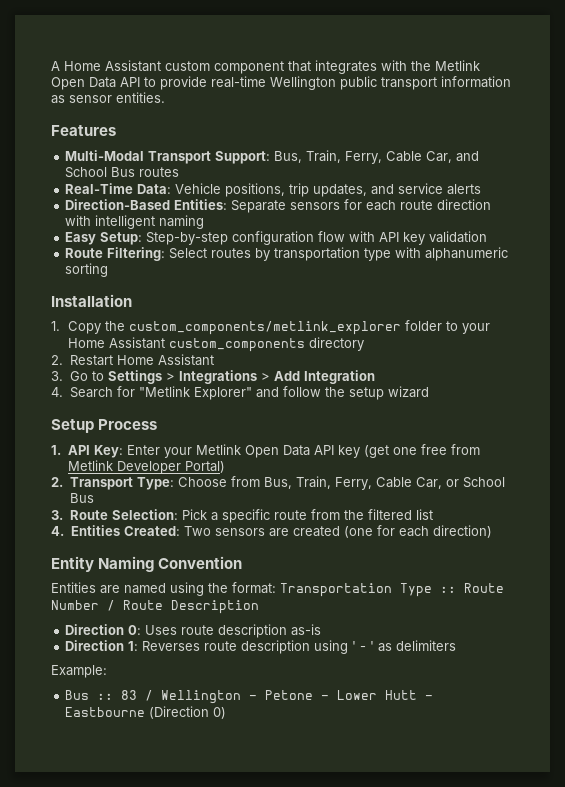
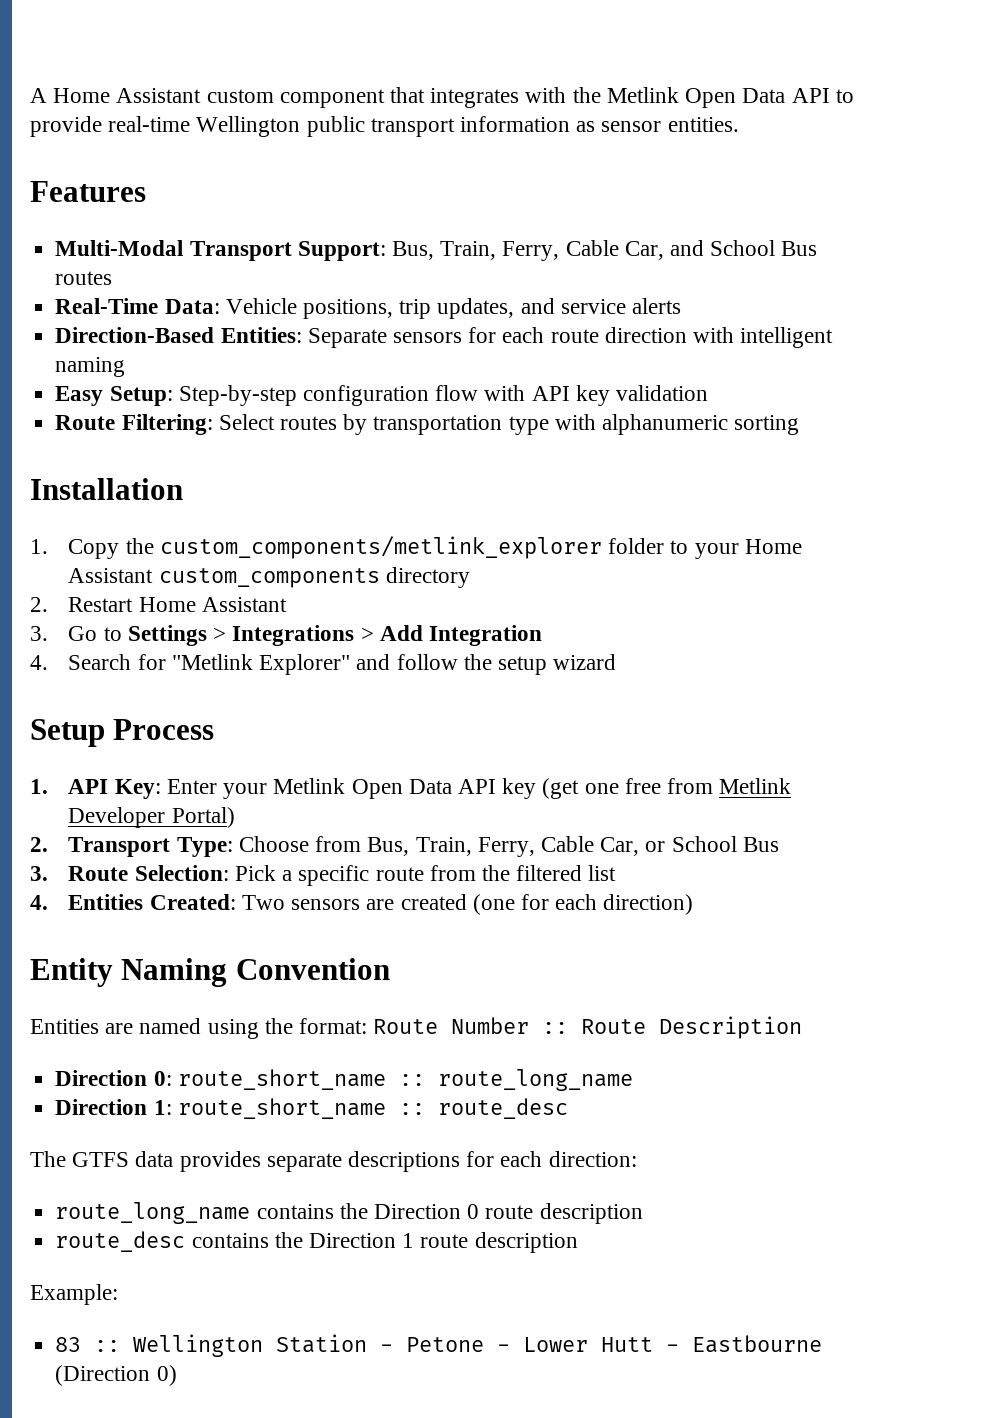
- Entities are named using the format: Transportation Type :: Route Number / Route Description
+ Entities are named using the format: Route Number :: Route Description
- Direction 0: Uses route description as-is
- Direction 1: Reverses route description using ' - ' as delimiters
+ Direction 0: route_short_name :: route_long_name
+ Direction 1: route_short_name :: route_desc
+ The GTFS data provides separate descriptions for each direction:
+ route_long_name contains the Direction 0 route description
+ route_desc contains the Direction 1 route description
  Example:
- Bus :: 83 / Wellington - Petone - Lower Hutt - Eastbourne (Direction 0)
+ 83 :: Wellington Station - Petone - Lower Hutt - Eastbourne (Direction 0)

